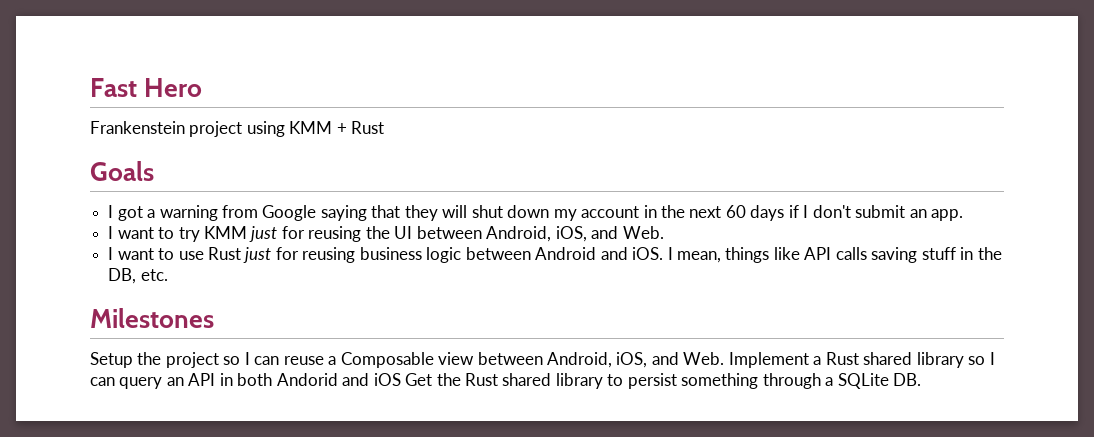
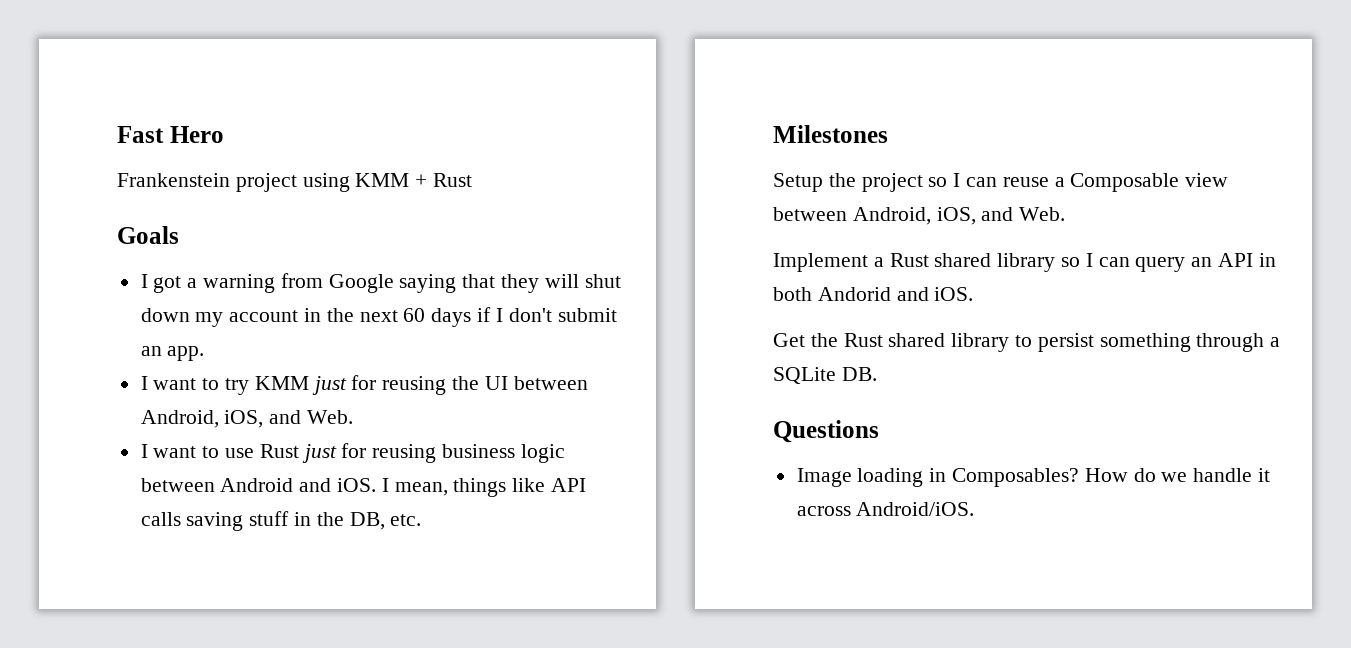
- Setup the project so I can reuse a Composable view between Android, iOS, and Web. Implement a Rust shared library so I can query an API in both Andorid and iOS Get the Rust shared library to persist something through a SQLite DB.
+ Setup the project so I can reuse a Composable view between Android, iOS, and Web.
+ Implement a Rust shared library so I can query an API in both Andorid and iOS.
+ Get the Rust shared library to persist something through a SQLite DB.
+ Questions
+ Image loading in Composables? How do we handle it across Android/iOS.

